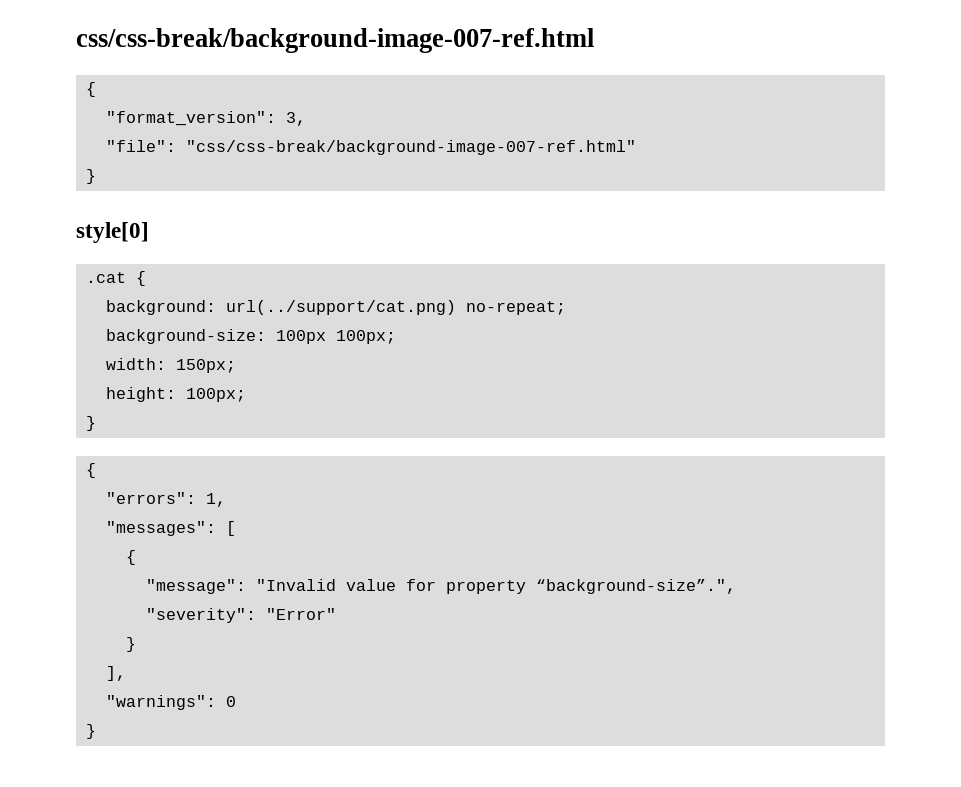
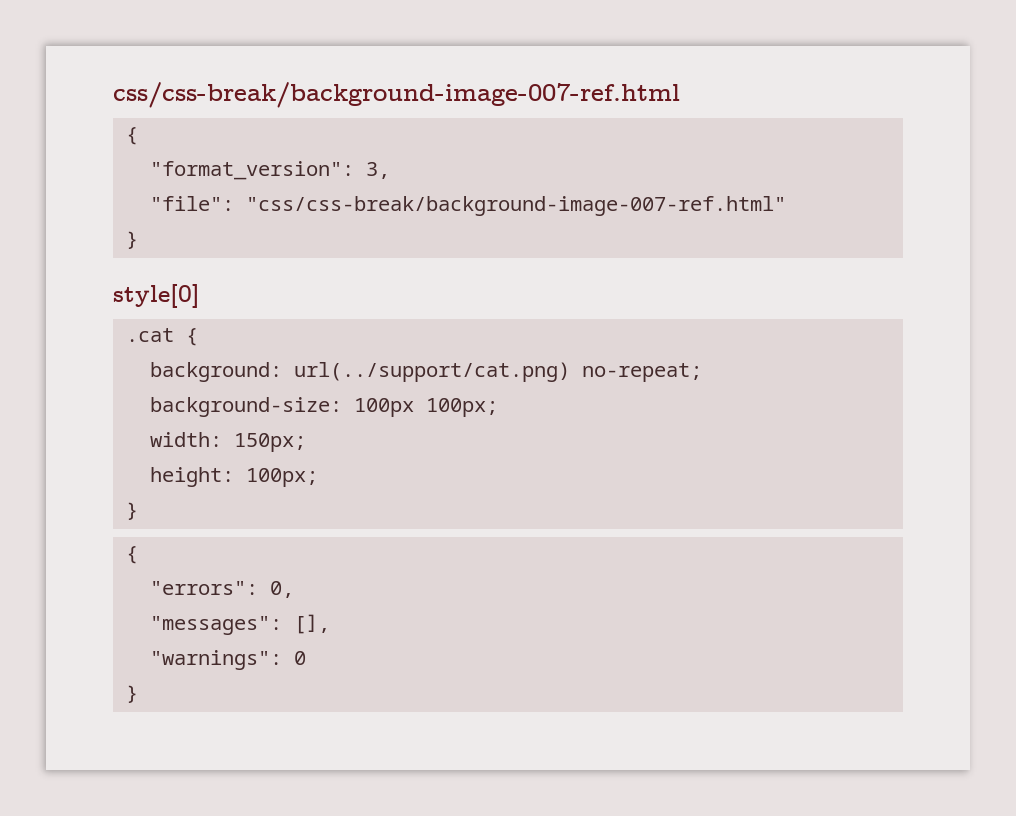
- "errors": 1,
+ "errors": 0,
- "messages": [
- {
- "message": "Invalid value for property “background-size”.",
- "severity": "Error"
- }
- ],
+ "messages": [],

